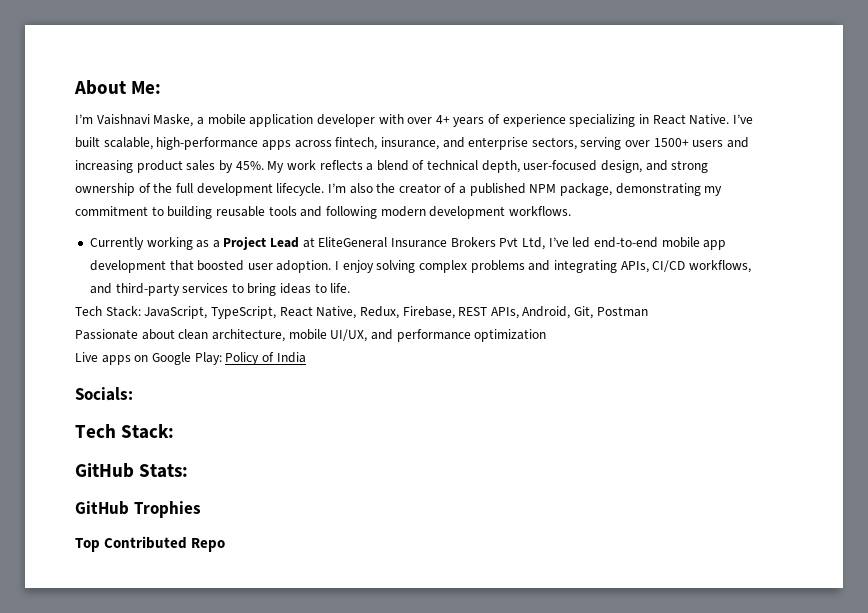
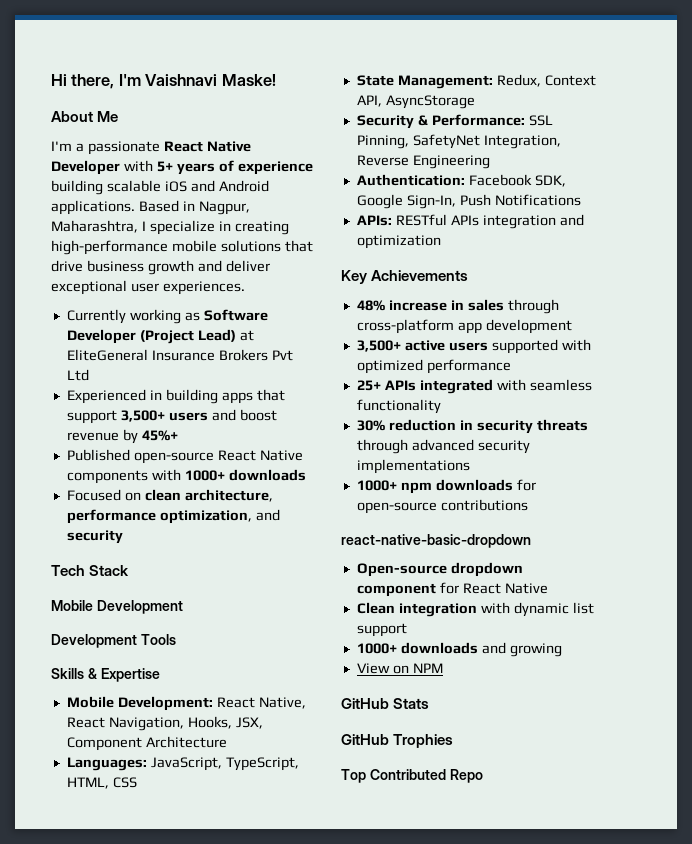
- About Me:
- I’m Vaishnavi Maske, a mobile application developer with over 4+ years of experience specializing in React Native. I’ve built scalable, high-performance apps across fintech, insurance, and enterprise sectors, serving over 1500+ users and increasing product sales by 45%. My work reflects a blend of technical depth, user-focused design, and strong ownership of the full development lifecycle. I’m also the creator of a published NPM package, demonstrating my commitment to building reusable tools and following modern development workflows.
+ Hi there, I'm Vaishnavi Maske!
+ About Me
+ I'm a passionate React Native Developer with 5+ years of experience building scalable iOS and Android applications. Based in Nagpur, Maharashtra, I specialize in creating high-performance mobile solutions that drive business growth and deliver exceptional user experiences.
- Currently working as a Project Lead at EliteGeneral Insurance Brokers Pvt Ltd, I’ve led end-to-end mobile app development that boosted user adoption. I enjoy solving complex problems and integrating APIs, CI/CD workflows, and third-party services to bring ideas to life.
- Tech Stack: JavaScript, TypeScript, React Native, Redux, Firebase, REST APIs, Android, Git, Postman
- Passionate about clean architecture, mobile UI/UX, and performance optimization
- Live apps on Google Play: Policy of India
- Socials:
- Tech Stack:
- GitHub Stats:
+ Currently working as Software Developer (Project Lead) at EliteGeneral Insurance Brokers Pvt Ltd
+ Experienced in building apps that support 3,500+ users and boost revenue by 45%+
+ Published open-source React Native components with 1000+ downloads
+ Focused on clean architecture, performance optimization, and security
+ Tech Stack
+ Mobile Development
+ Development Tools
+ Skills & Expertise
+ Mobile Development: React Native, React Navigation, Hooks, JSX, Component Architecture
+ Languages: JavaScript, TypeScript, HTML, CSS
+ State Management: Redux, Context API, AsyncStorage
+ Security & Performance: SSL Pinning, SafetyNet Integration, Reverse Engineering
+ Authentication: Facebook SDK, Google Sign-In, Push Notifications
+ APIs: RESTful APIs integration and optimization
+ Key Achievements
+ 48% increase in sales through cross-platform app development
+ 3,500+ active users supported with optimized performance
+ 25+ APIs integrated with seamless functionality
+ 30% reduction in security threats through advanced security implementations
+ 1000+ npm downloads for open-source contributions
+ react-native-basic-dropdown
+ Open-source dropdown component for React Native
+ Clean integration with dynamic list support
+ 1000+ downloads and growing
+ View on NPM
+ GitHub Stats

